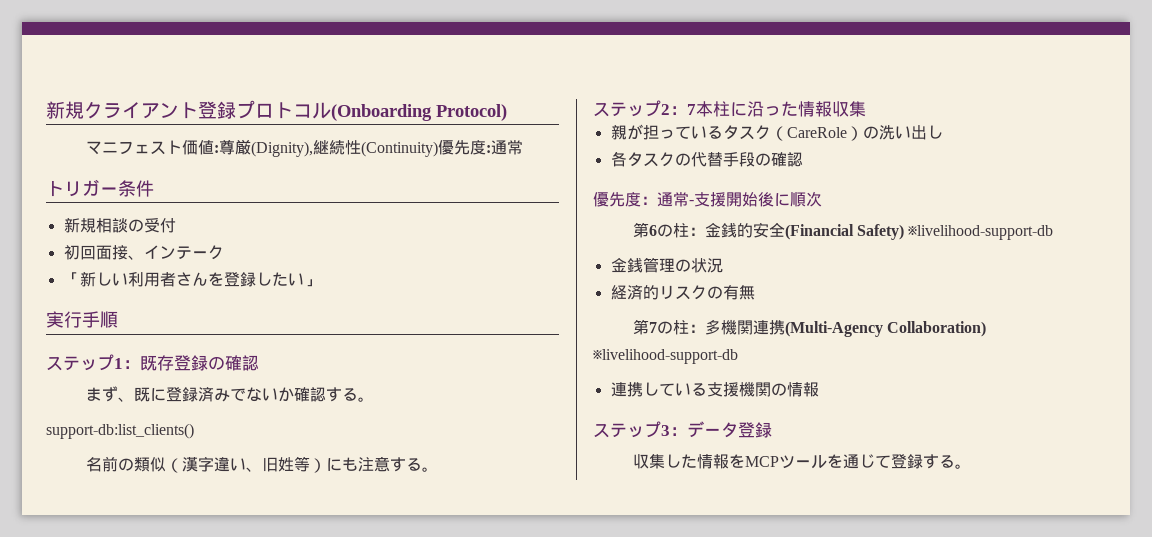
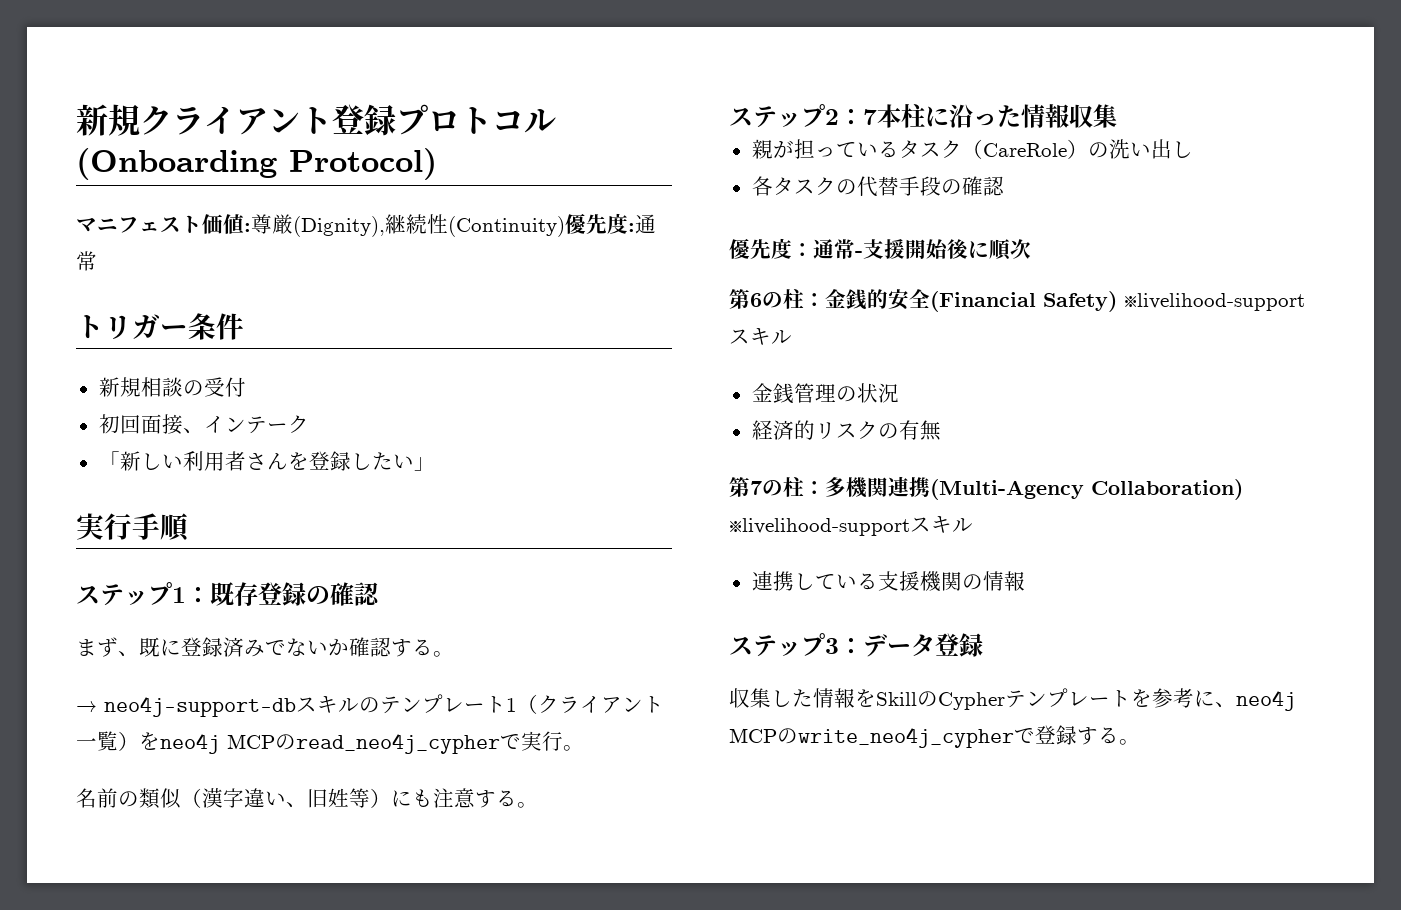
- support-db:list_clients()
+ → neo4j-support-dbスキルのテンプレート1（クライアント一覧）をneo4j MCPのread_neo4j_cypherで実行。
- 第6の柱：金銭的安全(Financial Safety) ※livelihood-support-db
+ 第6の柱：金銭的安全(Financial Safety) ※livelihood-supportスキル
- 第7の柱：多機関連携(Multi-Agency Collaboration) ※livelihood-support-db
+ 第7の柱：多機関連携(Multi-Agency Collaboration) ※livelihood-supportスキル
- 収集した情報をMCPツールを通じて登録する。
+ 収集した情報をSkillのCypherテンプレートを参考に、neo4j MCPのwrite_neo4j_cypherで登録する。

